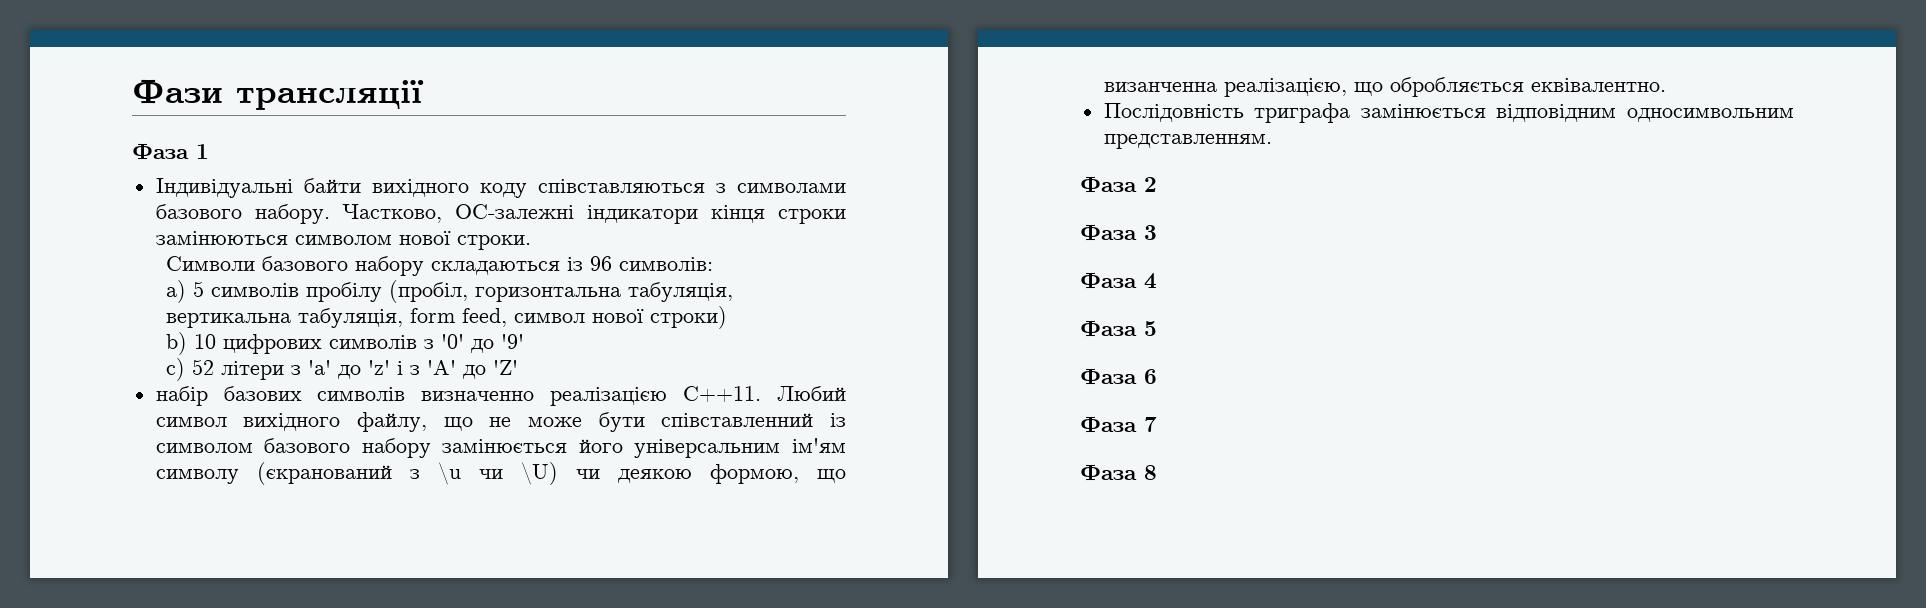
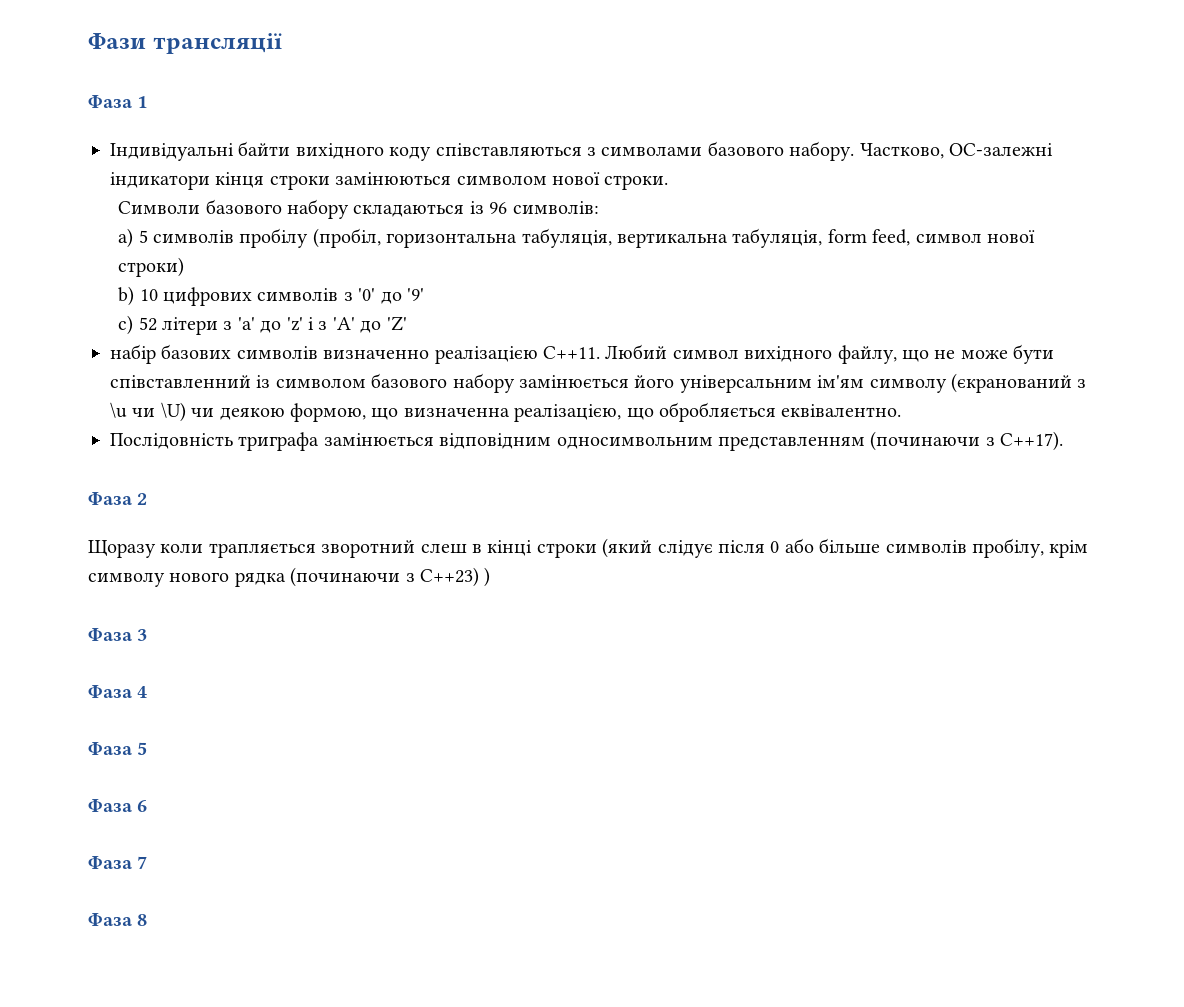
- Любий символ вихідного файлу, що не може бути співставленний із символом базового набору замінюється його універсальним ім'ям символу (єкранований з \u чи \U) чи деякою формою, що визанченна реалізацією, що обробляється еквівалентно.
+ Любий символ вихідного файлу, що не може бути співставленний із символом базового набору замінюється його універсальним ім'ям символу (єкранований з \u чи \U) чи деякою формою, що визначенна реалізацією, що обробляється еквівалентно.
- Послідовність триграфа замінюється відповідним односимвольним представленням.
+ Послідовність триграфа замінюється відповідним односимвольним представленням (починаючи з С++17).
  Фаза 2
+ Щоразу коли трапляється зворотний слеш в кінці строки (який слідує після 0 або більше символів пробілу, крім символу нового рядка (починаючи з C++23) )

